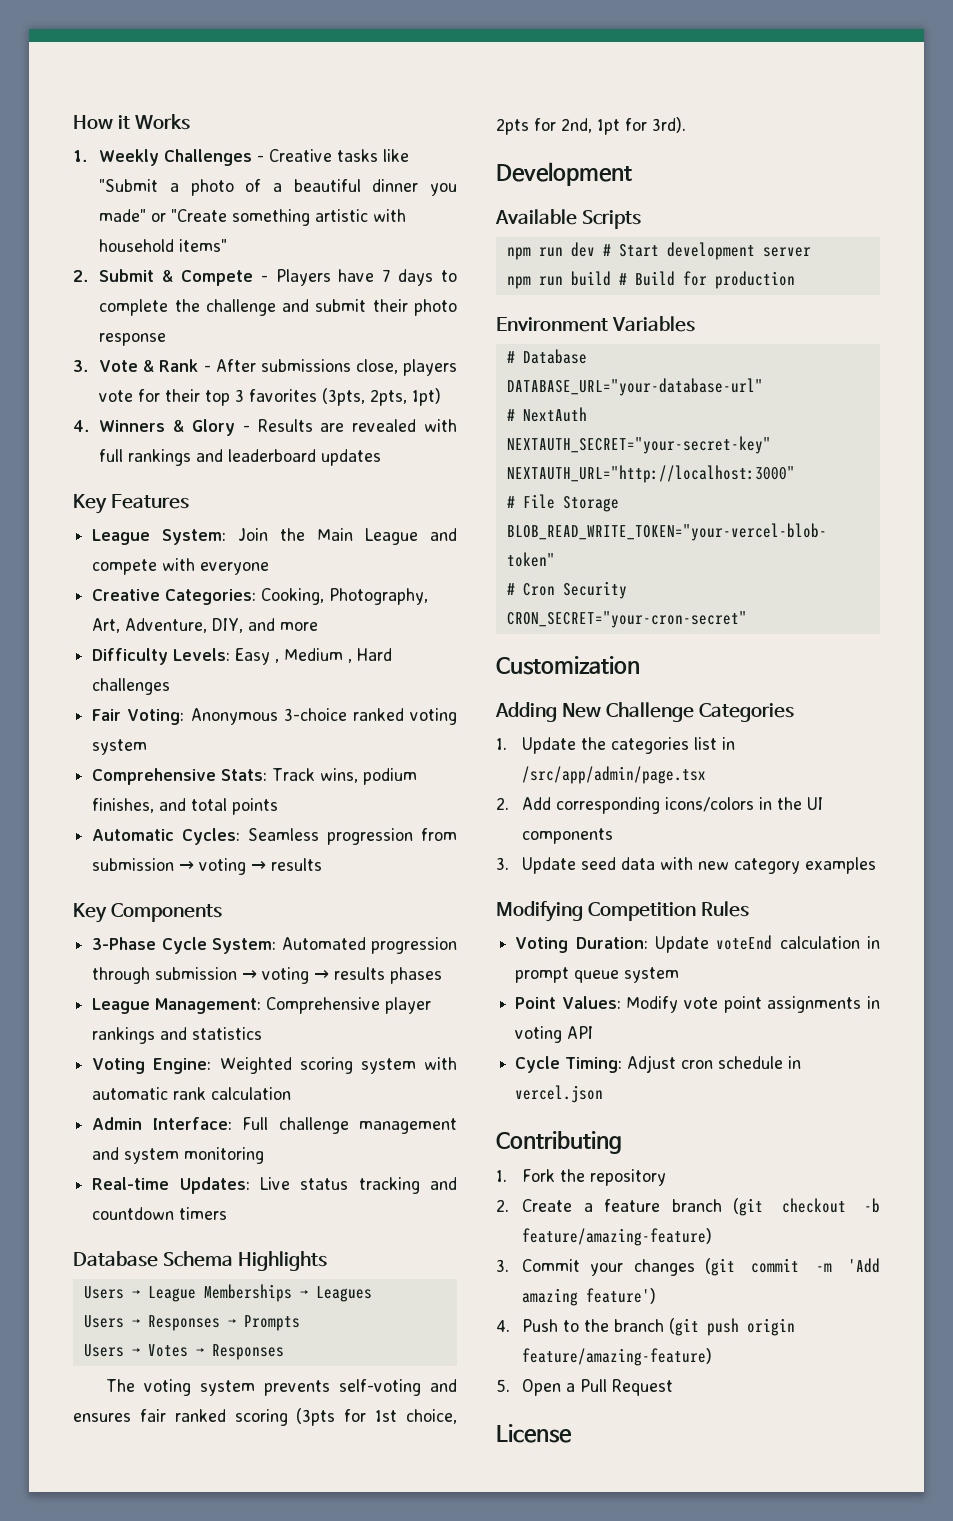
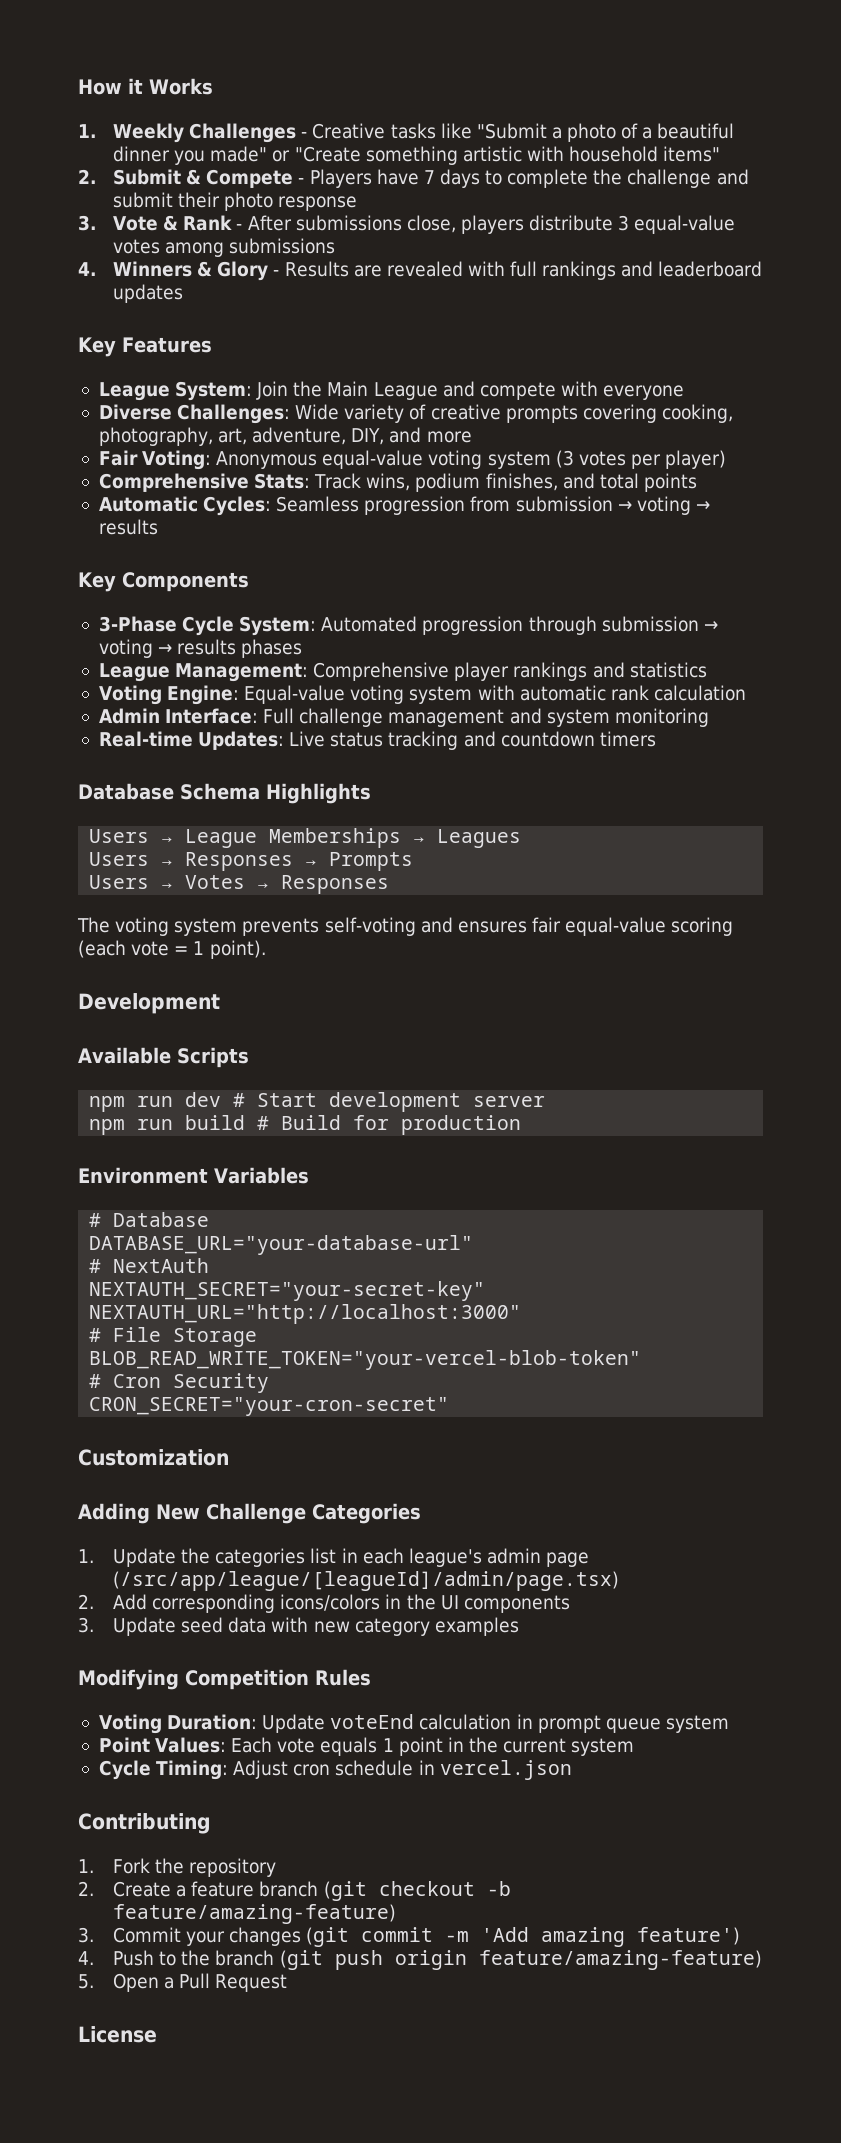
- 3. Vote & Rank - After submissions close, players vote for their top 3 favorites (3pts, 2pts, 1pt)
+ 3. Vote & Rank - After submissions close, players distribute 3 equal-value votes among submissions
- Creative Categories: Cooking, Photography, Art, Adventure, DIY, and more
- Difficulty Levels: Easy , Medium , Hard challenges
+ Diverse Challenges: Wide variety of creative prompts covering cooking, photography, art, adventure, DIY, and more
- Fair Voting: Anonymous 3-choice ranked voting system
+ Fair Voting: Anonymous equal-value voting system (3 votes per player)
- Voting Engine: Weighted scoring system with automatic rank calculation
+ Voting Engine: Equal-value voting system with automatic rank calculation
- The voting system prevents self-voting and ensures fair ranked scoring (3pts for 1st choice, 2pts for 2nd, 1pt for 3rd).
+ The voting system prevents self-voting and ensures fair equal-value scoring (each vote = 1 point).
- 1. Update the categories list in /src/app/admin/page.tsx
+ 1. Update the categories list in each league's admin page (/src/app/league/[leagueId]/admin/page.tsx)
- Point Values: Modify vote point assignments in voting API
+ Point Values: Each vote equals 1 point in the current system

